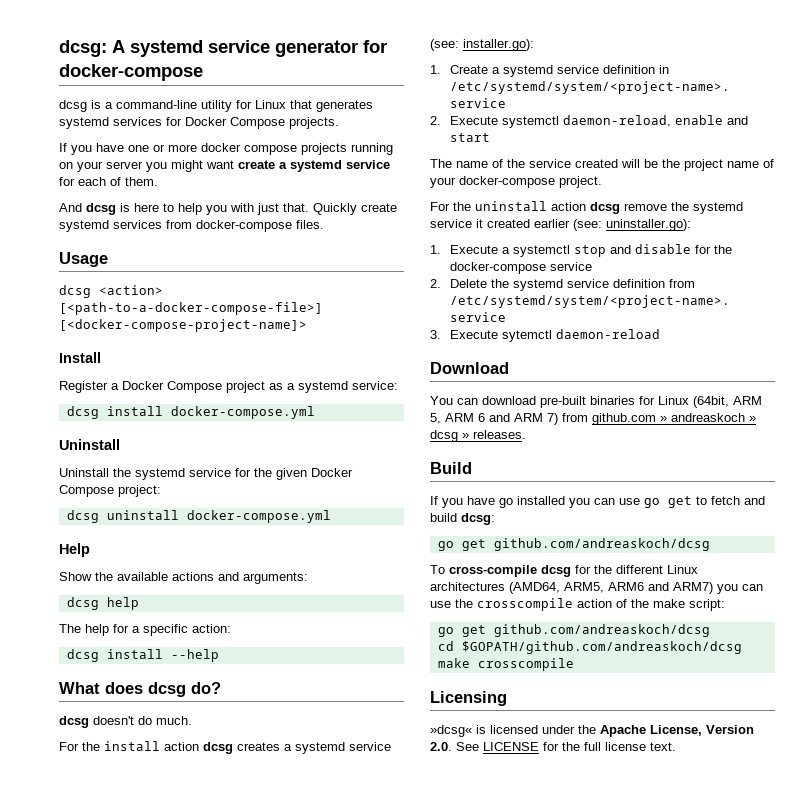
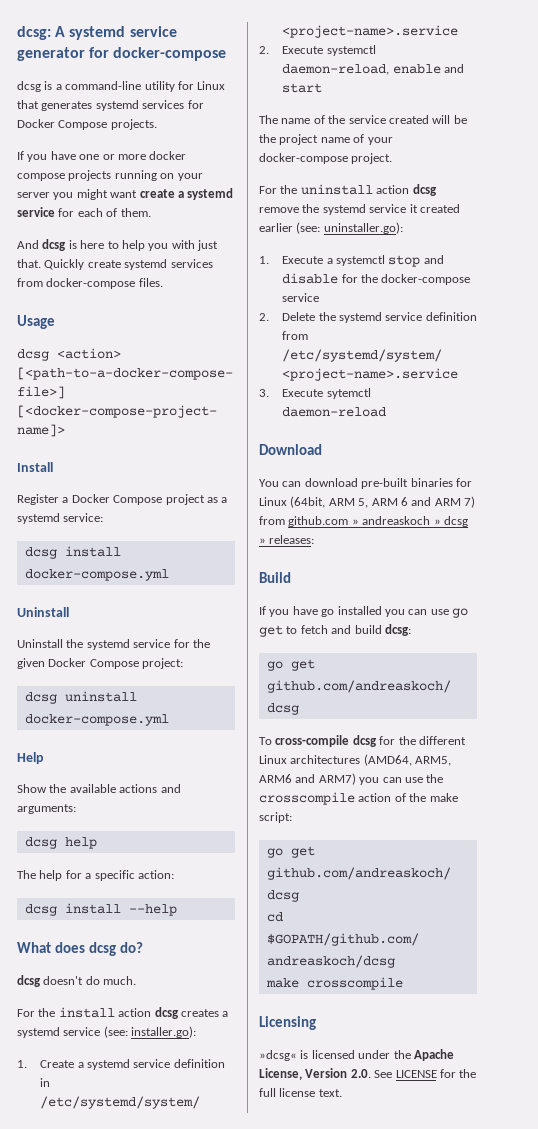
- You can download pre-built binaries for Linux (64bit, ARM 5, ARM 6 and ARM 7) from github.com » andreaskoch » dcsg » releases.
+ You can download pre-built binaries for Linux (64bit, ARM 5, ARM 6 and ARM 7) from github.com » andreaskoch » dcsg » releases:

